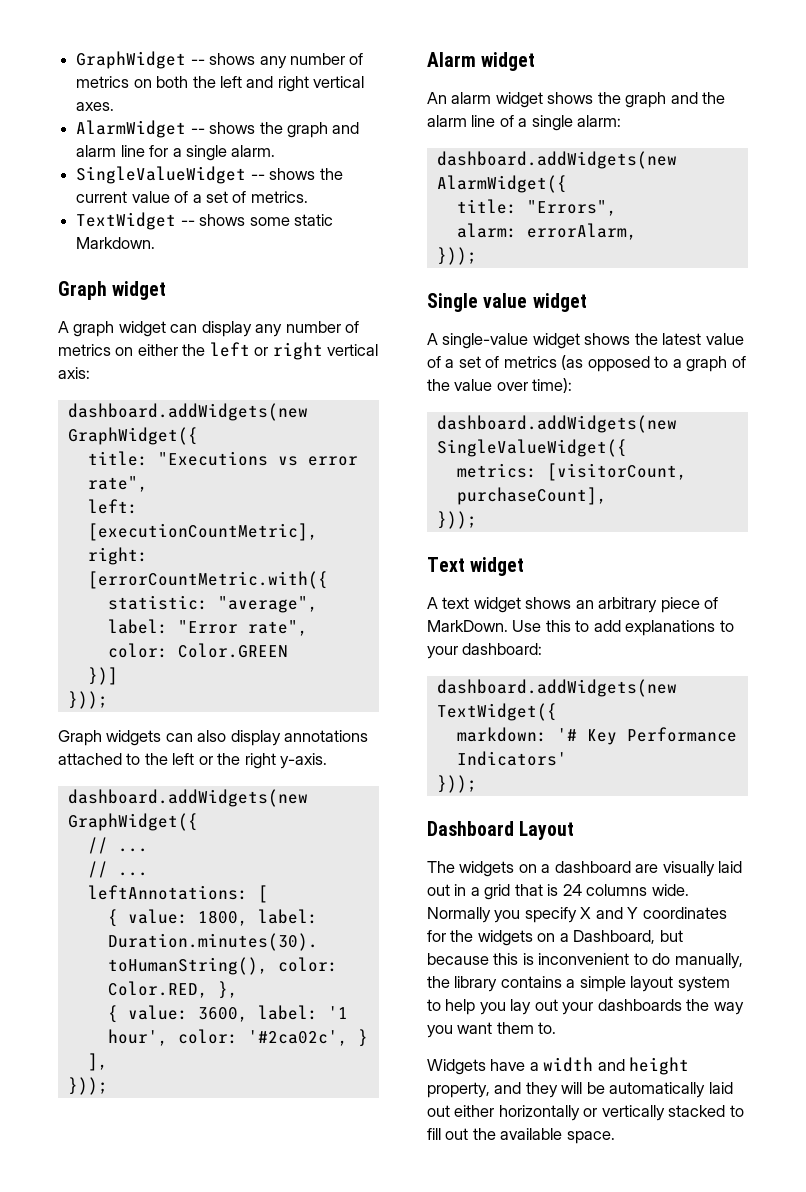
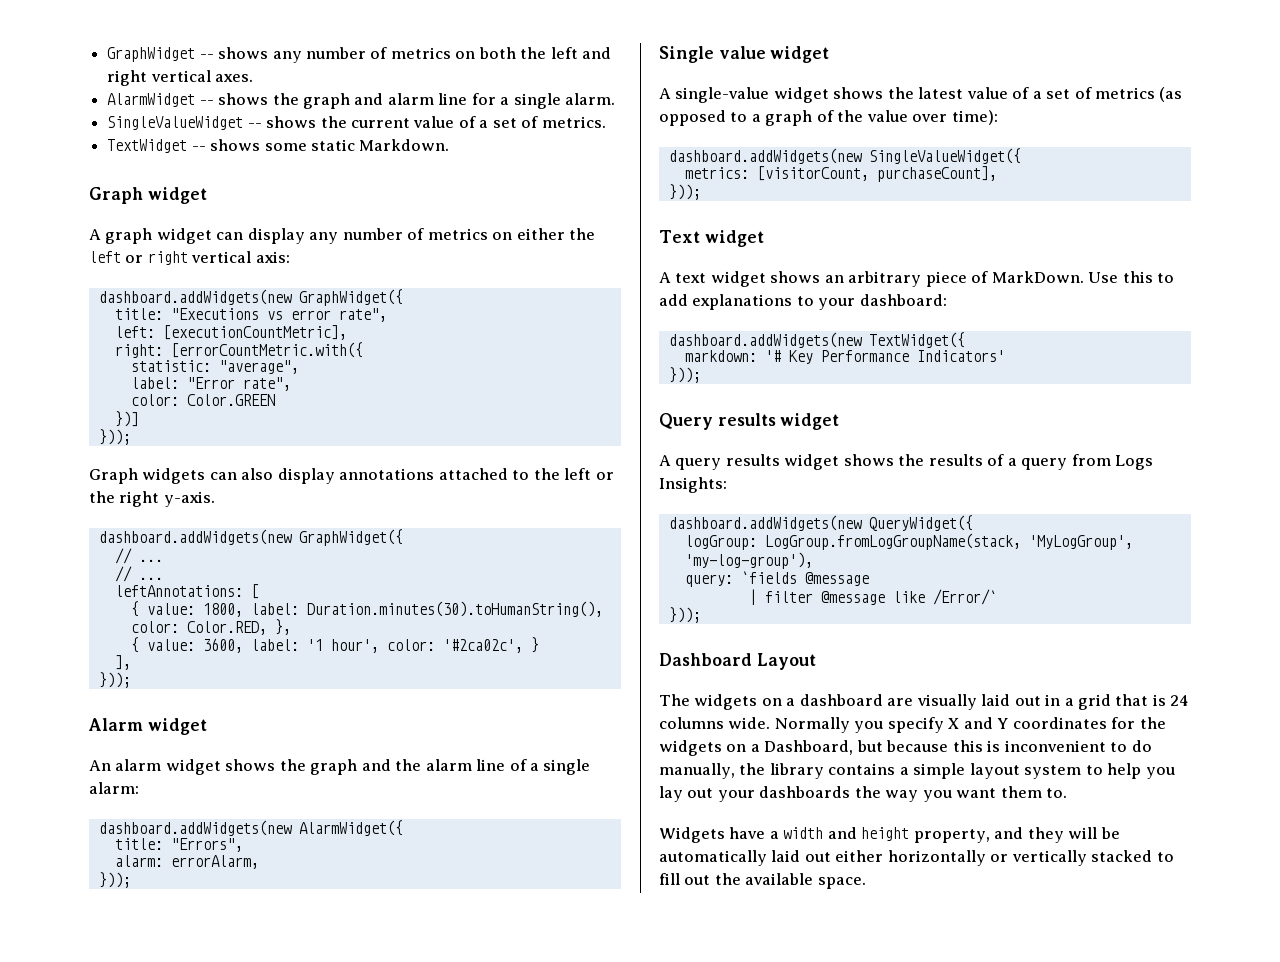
+ Query results widget
+ A query results widget shows the results of a query from Logs Insights:
+ dashboard.addWidgets(new QueryWidget({
+ logGroup: LogGroup.fromLogGroupName(stack, 'MyLogGroup', 'my-log-group'),
+ query: `fields @message
+ | filter @message like /Error/`
+ }));

